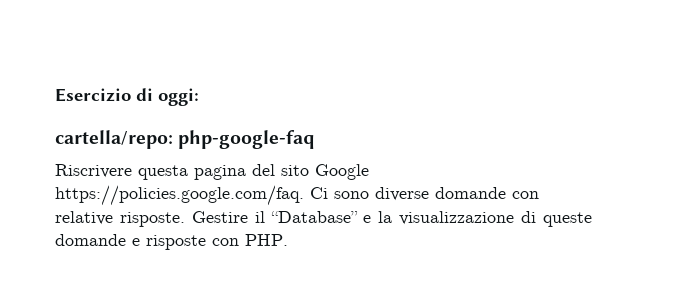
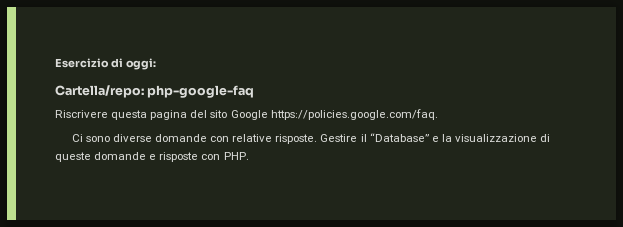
- cartella/repo: php-google-faq
+ Cartella/repo: php-google-faq
- Riscrivere questa pagina del sito Google https://policies.google.com/faq. Ci sono diverse domande con relative risposte.
+ Riscrivere questa pagina del sito Google https://policies.google.com/faq.
+ Ci sono diverse domande con relative risposte.

